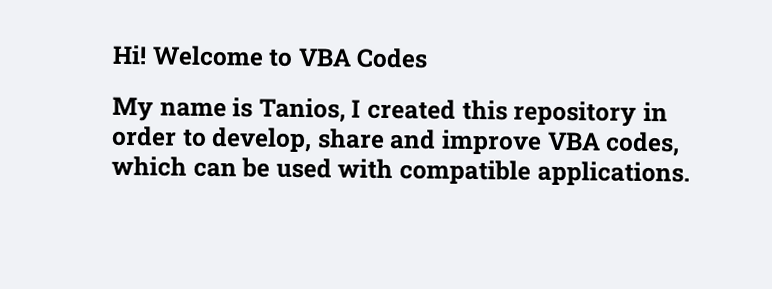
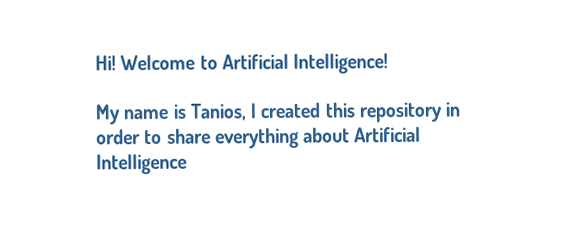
- Welcome to VBA Codes
+ Welcome to Artificial Intelligence!
- My name is Tanios, I created this repository in order to develop, share and improve VBA codes, which can be used with compatible applications.
+ My name is Tanios, I created this repository in order to share everything about Artificial Intelligence

